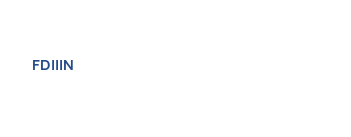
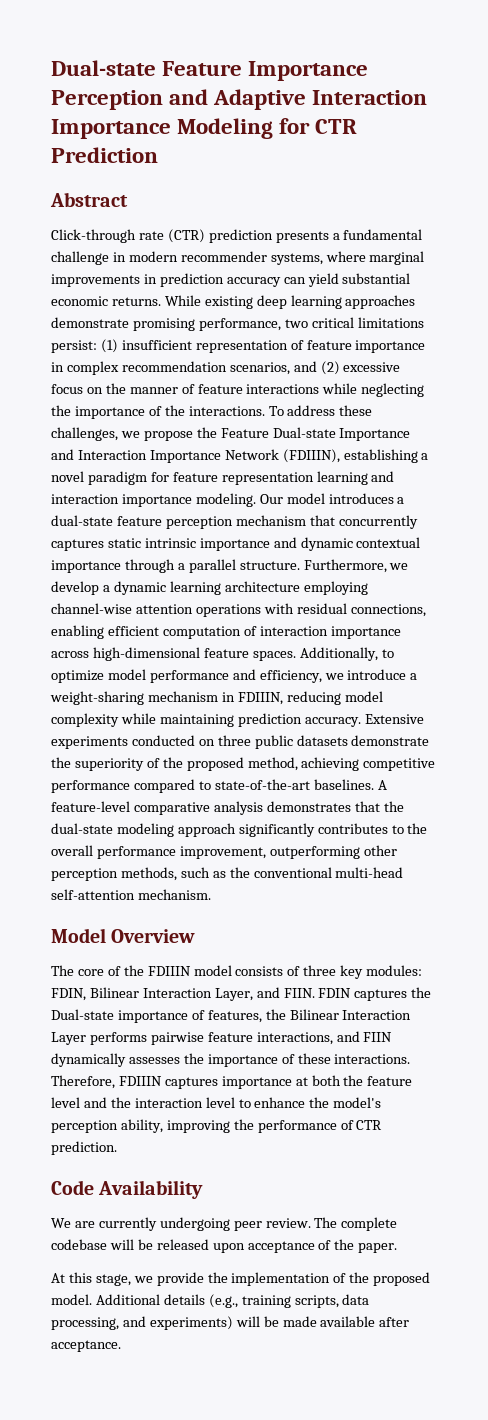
- FDIIIN
+ Dual-state Feature Importance Perception and Adaptive Interaction Importance Modeling for CTR Prediction
+ Abstract
+ Click-through rate (CTR) prediction presents a fundamental challenge in modern recommender systems, where marginal improvements in prediction accuracy can yield substantial economic returns. While existing deep learning approaches demonstrate promising performance, two critical limitations persist: (1) insufficient representation of feature importance in complex recommendation scenarios, and (2) excessive focus on the manner of feature interactions while neglecting the importance of the interactions. To address these challenges, we propose the Feature Dual-state Importance and Interaction Importance Network (FDIIIN), establishing a novel paradigm for feature representation learning and interaction importance modeling. Our model introduces a dual-state feature perception mechanism that concurrently captures static intrinsic importance and dynamic contextual importance through a parallel structure. Furthermore, we develop a dynamic learning architecture employing channel-wise attention operations with residual connections, enabling efficient computation of interaction importance across high-dimensional feature spaces. Additionally, to optimize model performance and efficiency, we introduce a weight-sharing mechanism in FDIIIN, reducing model complexity while maintaining prediction accuracy. Extensive experiments conducted on three public datasets demonstrate the superiority of the proposed method, achieving competitive performance compared to state-of-the-art baselines. A feature-level comparative analysis demonstrates that the dual-state modeling approach significantly contributes to the overall performance improvement, outperforming other perception methods, such as the conventional multi-head self-attention mechanism.
+ Model Overview
+ The core of the FDIIIN model consists of three key modules: FDIN, Bilinear Interaction Layer, and FIIN. FDIN captures the Dual-state importance of features, the Bilinear Interaction Layer performs pairwise feature interactions, and FIIN dynamically assesses the importance of these interactions. Therefore, FDIIIN captures importance at both the feature level and the interaction level to enhance the model's perception ability, improving the performance of CTR prediction.
+ Code Availability
+ We are currently undergoing peer review. The complete codebase will be released upon acceptance of the paper.
+ At this stage, we provide the implementation of the proposed model. Additional details (e.g., training scripts, data processing, and experiments) will be made available after acceptance.

